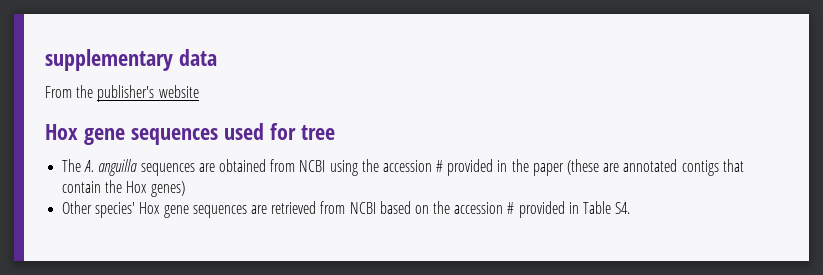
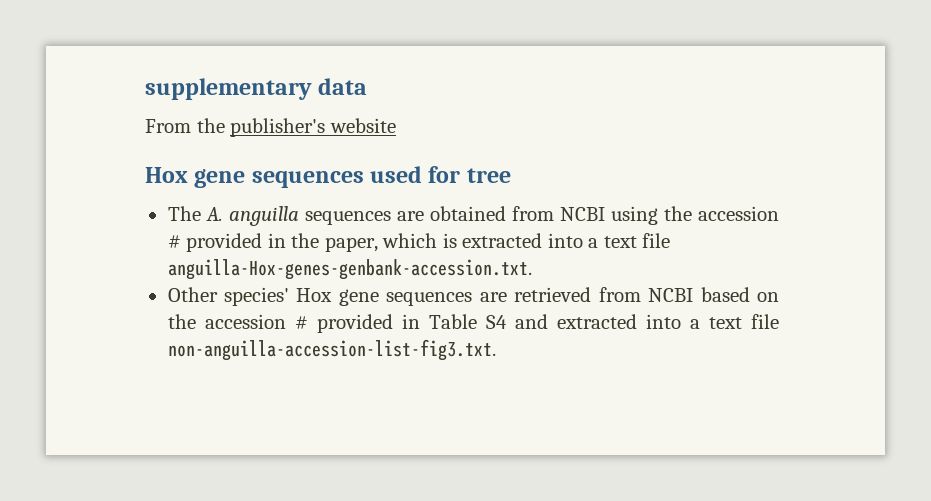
- The A. anguilla sequences are obtained from NCBI using the accession # provided in the paper (these are annotated contigs that contain the Hox genes)
+ The A. anguilla sequences are obtained from NCBI using the accession # provided in the paper, which is extracted into a text file anguilla-Hox-genes-genbank-accession.txt.
- Other species' Hox gene sequences are retrieved from NCBI based on the accession # provided in Table S4.
+ Other species' Hox gene sequences are retrieved from NCBI based on the accession # provided in Table S4 and extracted into a text file non-anguilla-accession-list-fig3.txt.

